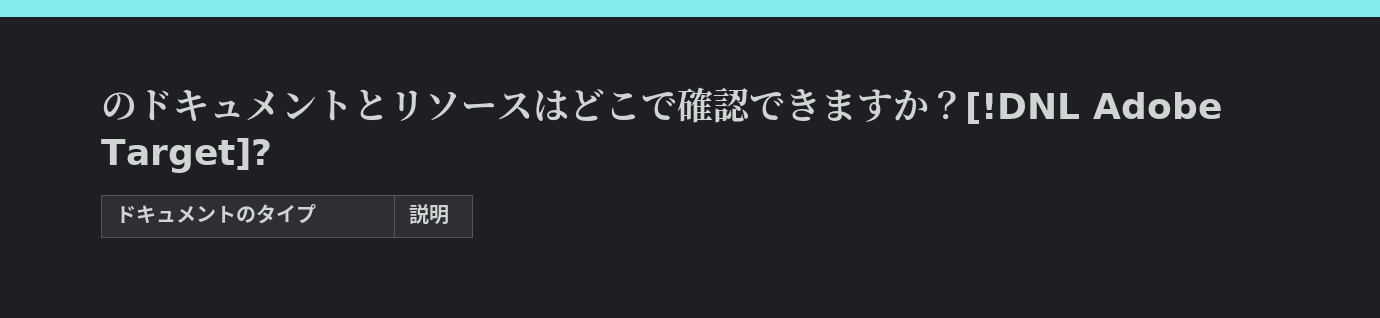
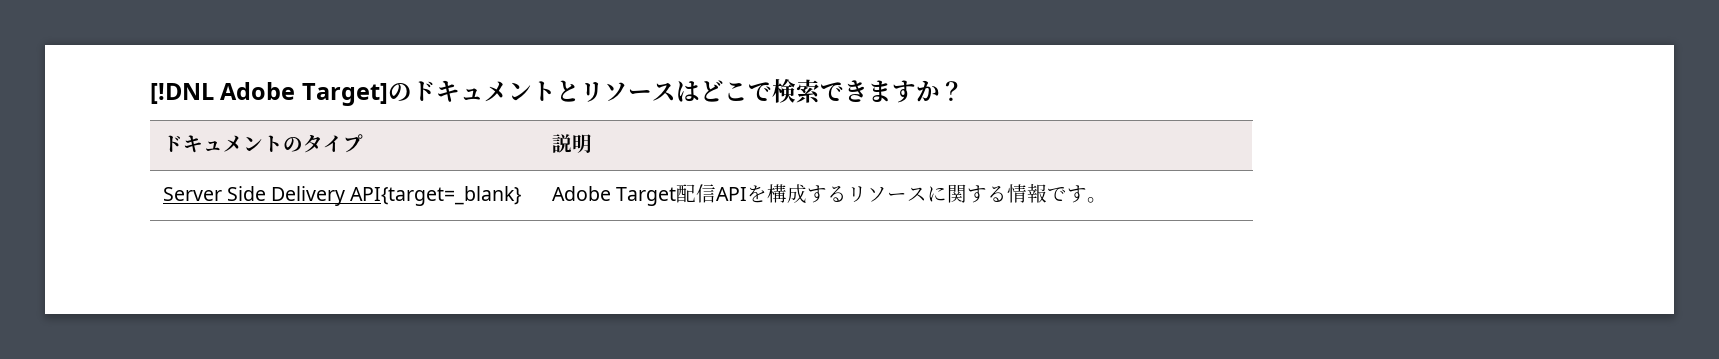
- のドキュメントとリソースはどこで確認できますか？[!DNL Adobe Target]?
+ [!DNL Adobe Target]のドキュメントとリソースはどこで検索できますか？
+ Server Side Delivery API{target=_blank} | Adobe Target配信APIを構成するリソースに関する情報です。

